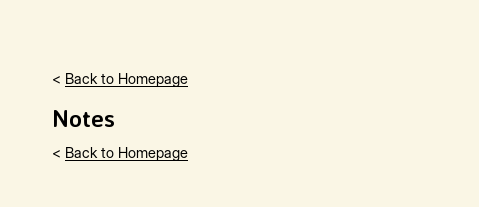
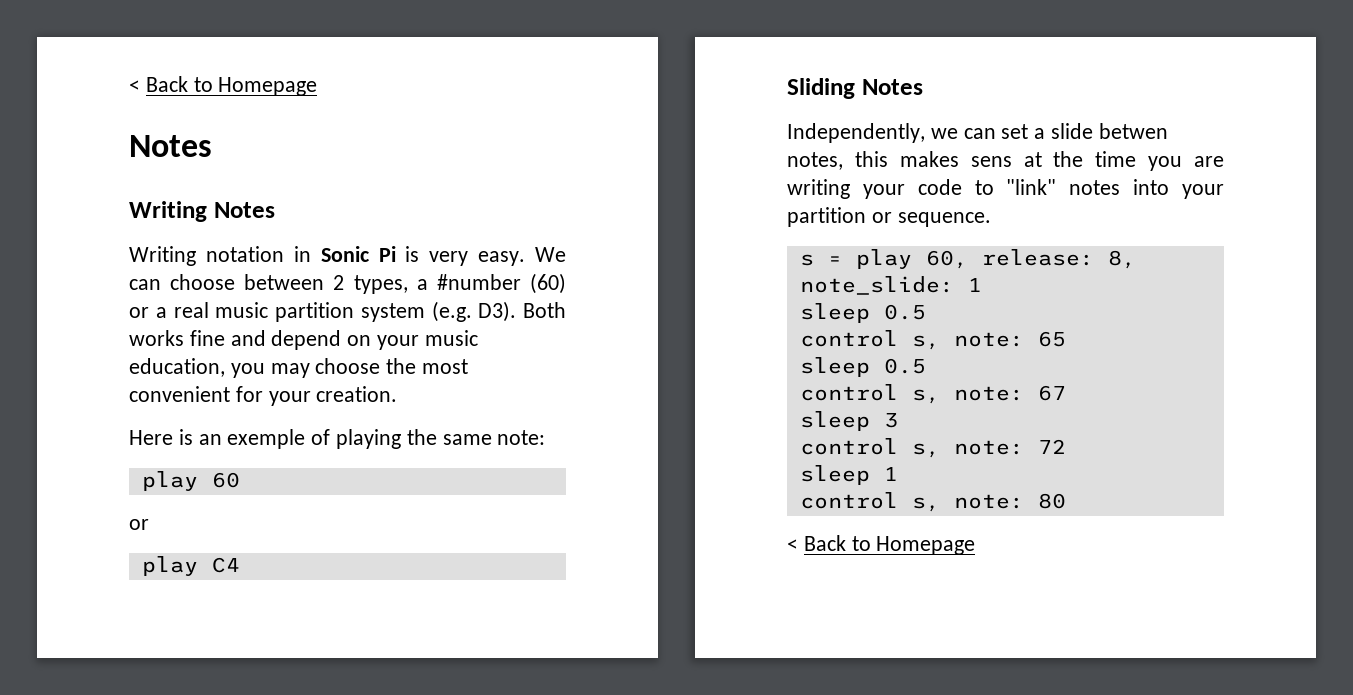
+ Writing Notes
+ Writing notation in Sonic Pi is very easy. We can choose between 2 types, a #number (60) or a real music partition system (e.g. D3). Both works fine and depend on your music education, you may choose the most convenient for your creation.
+ Here is an exemple of playing the same note:
+ play 60
+ or
+ play C4
+ Sliding Notes
+ Independently, we can set a slide betwen notes, this makes sens at the time you are writing your code to "link" notes into your partition or sequence.
+ s = play 60, release: 8, note_slide: 1
+ sleep 0.5
+ control s, note: 65
+ sleep 0.5
+ control s, note: 67
+ sleep 3
+ control s, note: 72
+ sleep 1
+ control s, note: 80

